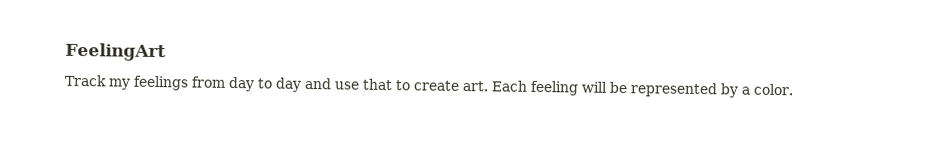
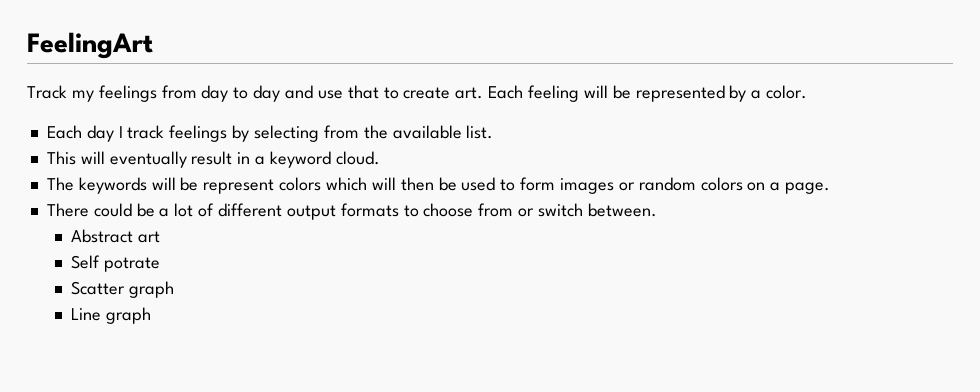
+ Each day I track feelings by selecting from the available list.
+ This will eventually result in a keyword cloud.
+ The keywords will be represent colors which will then be used to form images or random colors on a page.
+ There could be a lot of different output formats to choose from or switch between.
+ Abstract art
+ Self potrate
+ Scatter graph
+ Line graph

